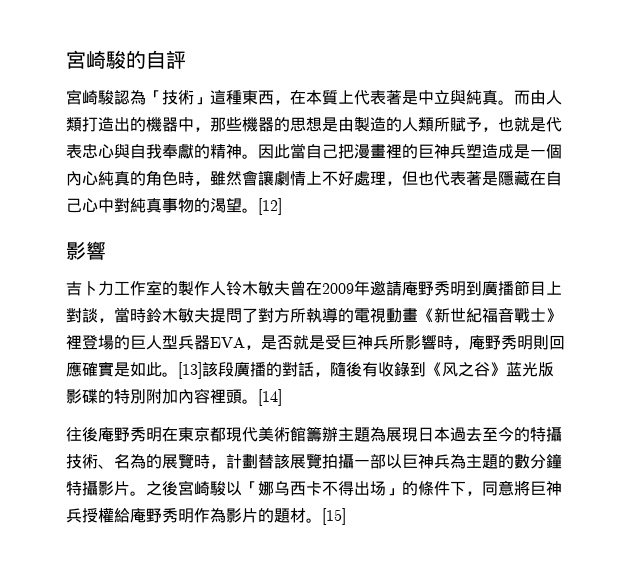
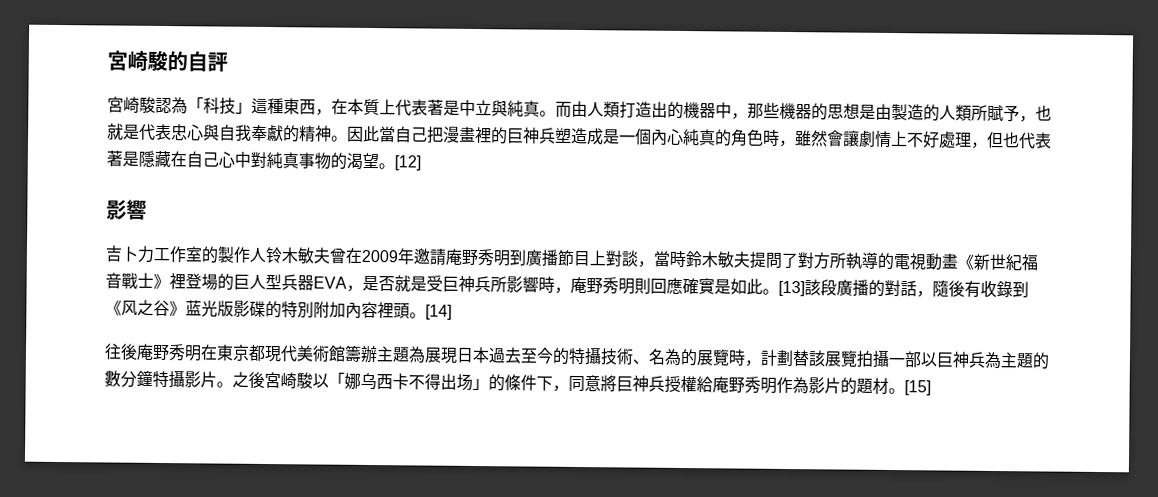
- 宮崎駿認為「技術」這種東西，在本質上代表著是中立與純真。
+ 宮崎駿認為「科技」這種東西，在本質上代表著是中立與純真。

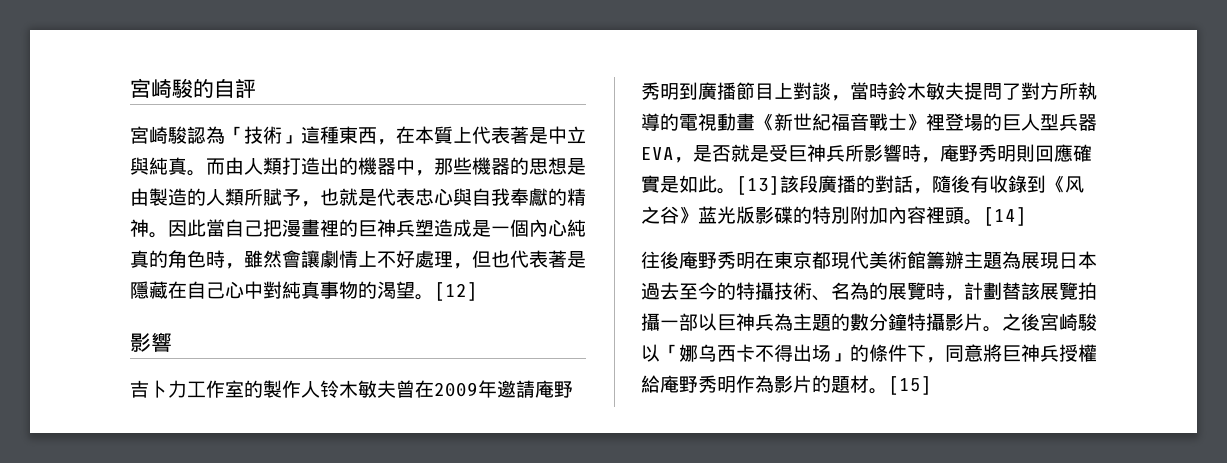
- 宮崎駿認為「科技」這種東西，在本質上代表著是中立與純真。
+ 宮崎駿認為「技術」這種東西，在本質上代表著是中立與純真。

